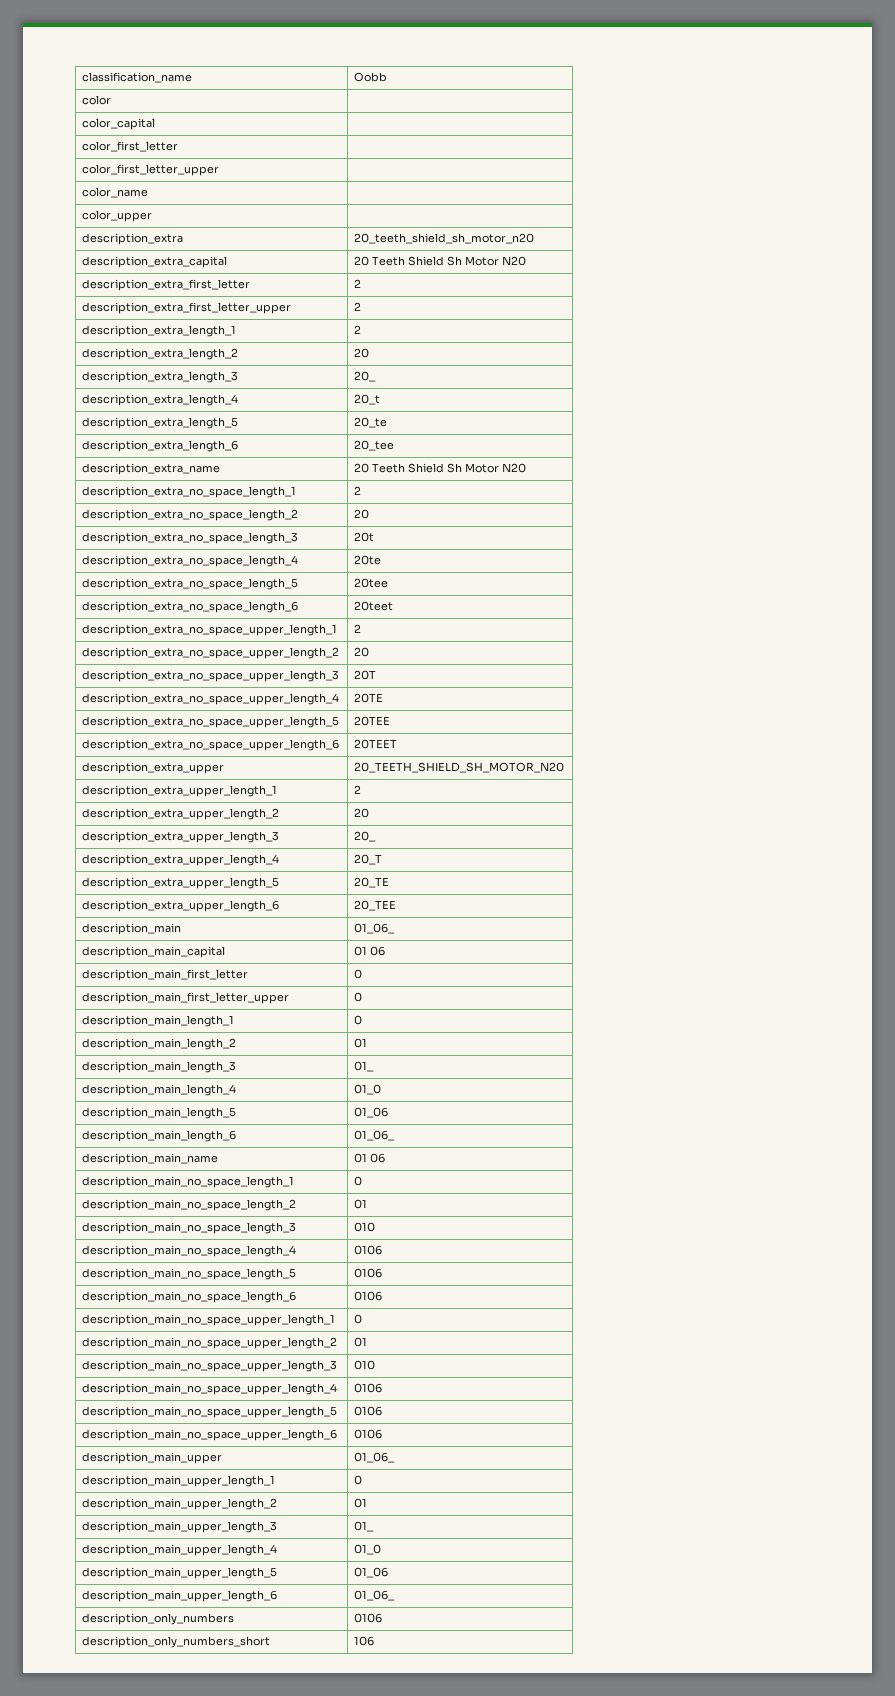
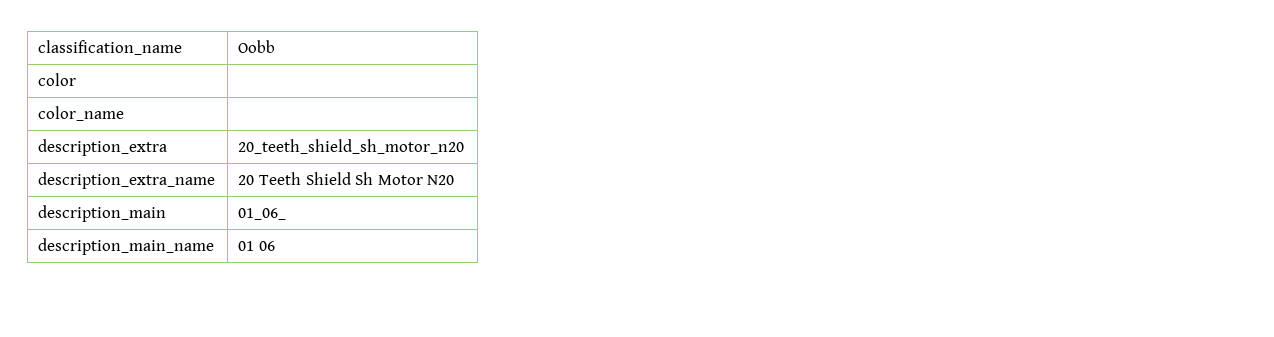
- color_capital |
- color_first_letter |
- color_first_letter_upper |
- color_upper |
- description_extra_capital | 20 Teeth Shield Sh Motor N20
- description_extra_first_letter | 2
- description_extra_first_letter_upper | 2
- description_extra_length_1 | 2
- description_extra_length_2 | 20
- description_extra_length_3 | 20_
- description_extra_length_4 | 20_t
- description_extra_length_5 | 20_te
- description_extra_length_6 | 20_tee
- description_extra_no_space_length_1 | 2
- description_extra_no_space_length_2 | 20
- description_extra_no_space_length_3 | 20t
- description_extra_no_space_length_4 | 20te
- description_extra_no_space_length_5 | 20tee
- description_extra_no_space_length_6 | 20teet
- description_extra_no_space_upper_length_1 | 2
- description_extra_no_space_upper_length_2 | 20
- description_extra_no_space_upper_length_3 | 20T
- description_extra_no_space_upper_length_4 | 20TE
- description_extra_no_space_upper_length_5 | 20TEE
- description_extra_no_space_upper_length_6 | 20TEET
- description_extra_upper | 20_TEETH_SHIELD_SH_MOTOR_N20
- description_extra_upper_length_1 | 2
- description_extra_upper_length_2 | 20
- description_extra_upper_length_3 | 20_
- description_extra_upper_length_4 | 20_T
- description_extra_upper_length_5 | 20_TE
- description_extra_upper_length_6 | 20_TEE
  description_main | 01_06_
- description_main_capital | 01 06
- description_main_first_letter | 0
- description_main_first_letter_upper | 0
- description_main_length_1 | 0
- description_main_length_2 | 01
- description_main_length_3 | 01_
- description_main_length_4 | 01_0
- description_main_length_5 | 01_06
- description_main_length_6 | 01_06_
  description_main_name | 01 06
- description_main_no_space_length_1 | 0
- description_main_no_space_length_2 | 01
- description_main_no_space_length_3 | 010
- description_main_no_space_length_4 | 0106
- description_main_no_space_length_5 | 0106
- description_main_no_space_length_6 | 0106
- description_main_no_space_upper_length_1 | 0
- description_main_no_space_upper_length_2 | 01
- description_main_no_space_upper_length_3 | 010
- description_main_no_space_upper_length_4 | 0106
- description_main_no_space_upper_length_5 | 0106
- description_main_no_space_upper_length_6 | 0106
- description_main_upper | 01_06_
- description_main_upper_length_1 | 0
- description_main_upper_length_2 | 01
- description_main_upper_length_3 | 01_
- description_main_upper_length_4 | 01_0
- description_main_upper_length_5 | 01_06
- description_main_upper_length_6 | 01_06_
- description_only_numbers | 0106
- description_only_numbers_short | 106

